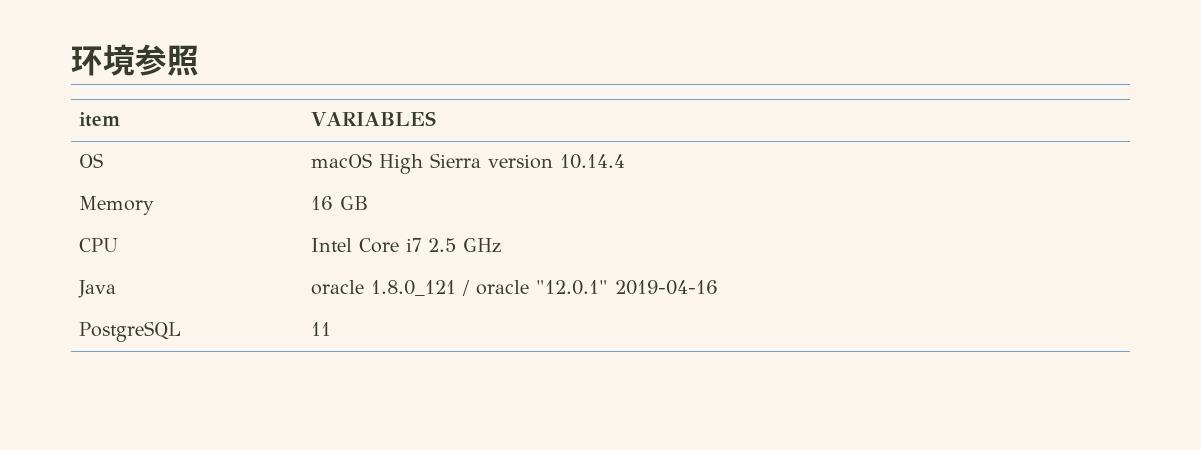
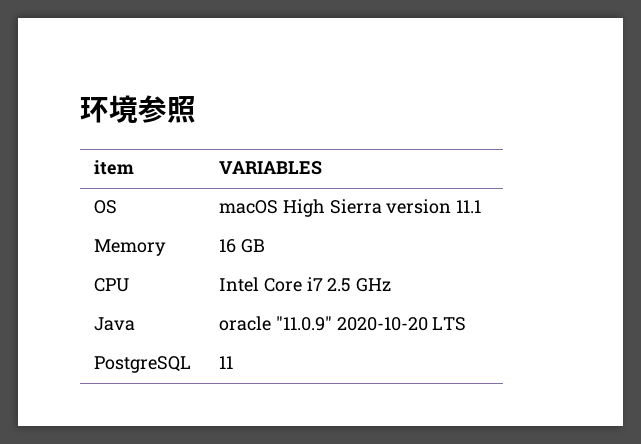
- OS | macOS High Sierra version 10.14.4
+ OS | macOS High Sierra version 11.1
- Java | oracle 1.8.0_121 / oracle "12.0.1" 2019-04-16
+ Java | oracle "11.0.9" 2020-10-20 LTS

